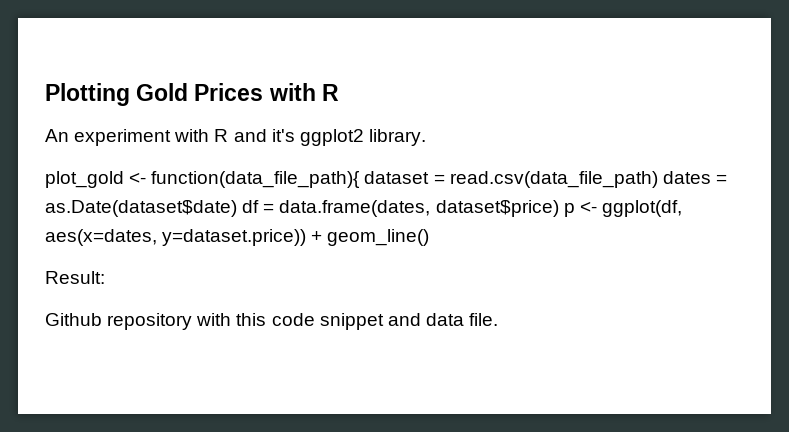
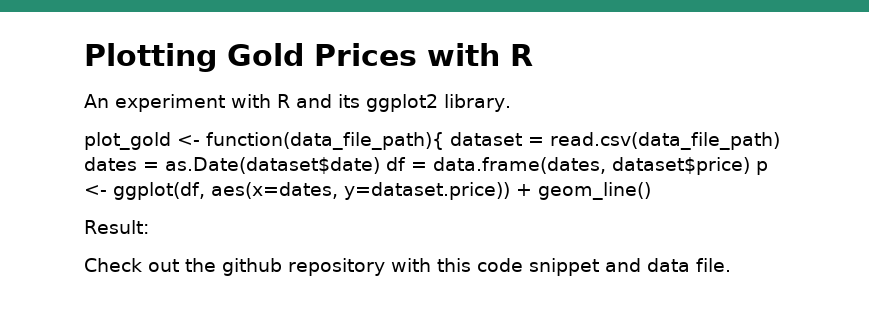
- An experiment with R and it's ggplot2 library.
+ An experiment with R and its ggplot2 library.
- Github repository with this code snippet and data file.
+ Check out the github repository with this code snippet and data file.

